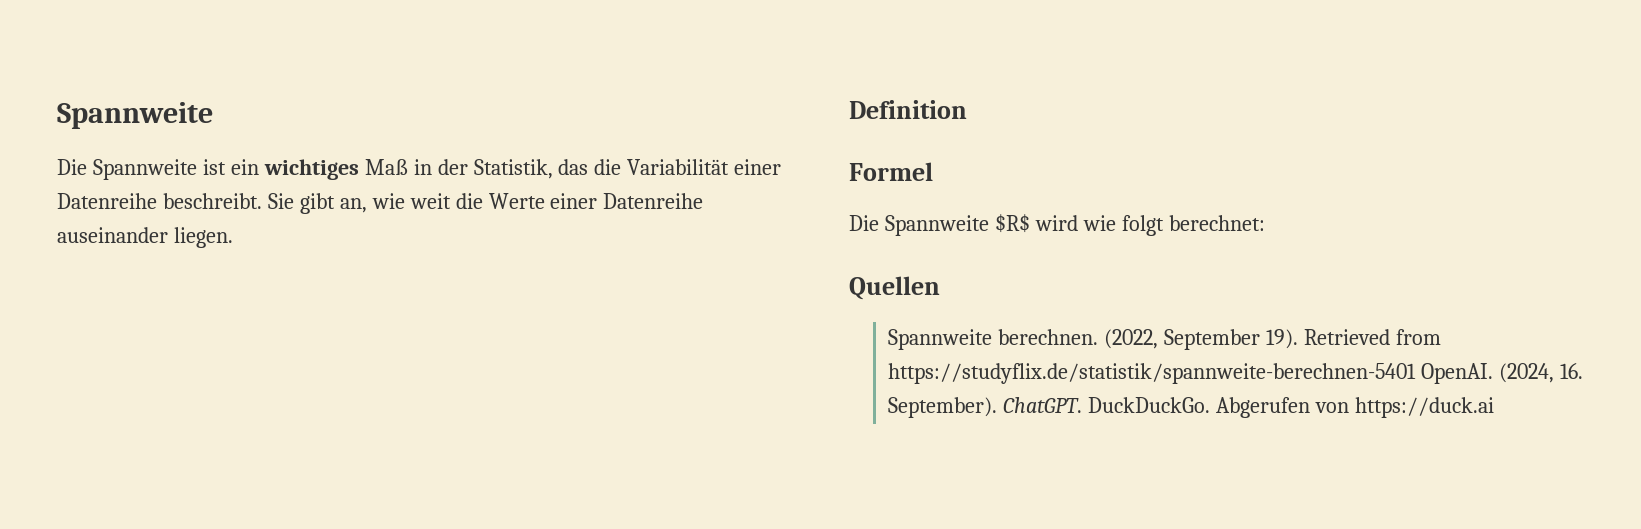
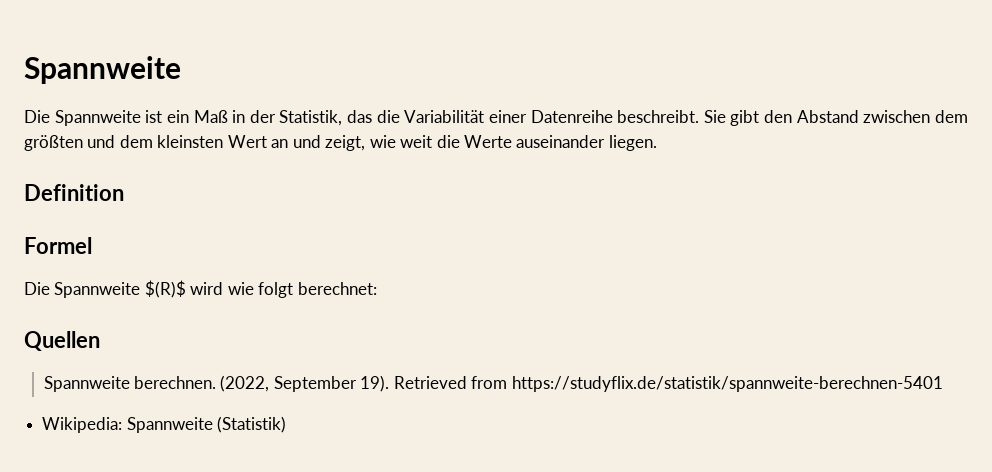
- Die Spannweite ist ein wichtiges Maß in der Statistik, das die Variabilität einer Datenreihe beschreibt.
+ Die Spannweite ist ein Maß in der Statistik, das die Variabilität einer Datenreihe beschreibt.
- Sie gibt an, wie weit die Werte einer Datenreihe auseinander liegen.
+ Sie gibt den Abstand zwischen dem größten und dem kleinsten Wert an und zeigt, wie weit die Werte auseinander liegen.
- Die Spannweite $R$ wird wie folgt berechnet:
+ Die Spannweite $(R)$ wird wie folgt berechnet:
- Retrieved from https://studyflix.de/statistik/spannweite-berechnen-5401 OpenAI. (2024, 16. September). ChatGPT. DuckDuckGo. Abgerufen von https://duck.ai
+ Retrieved from https://studyflix.de/statistik/spannweite-berechnen-5401
+ Wikipedia: Spannweite (Statistik)

